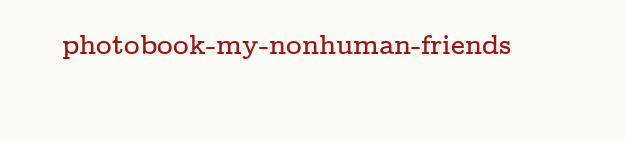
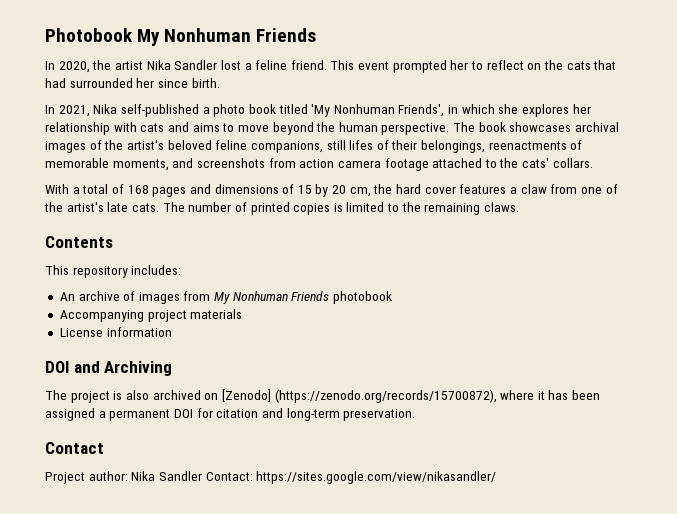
- photobook-my-nonhuman-friends
+ Photobook My Nonhuman Friends
+ In 2020, the artist Nika Sandler lost a feline friend. This event prompted her to reflect on the cats that had surrounded her since birth.
+ In 2021, Nika self-published a photo book titled 'My Nonhuman Friends', in which she explores her relationship with cats and aims to move beyond the human perspective. The book showcases archival images of the artist's beloved feline companions, still lifes of their belongings, reenactments of memorable moments, and screenshots from action camera footage attached to the cats' collars.
+ With a total of 168 pages and dimensions of 15 by 20 cm, the hard cover features a claw from one of the artist's late cats. The number of printed copies is limited to the remaining claws.
+ Contents
+ This repository includes:
+ An archive of images from My Nonhuman Friends photobook
+ Accompanying project materials
+ License information
+ DOI and Archiving
+ The project is also archived on [Zenodo] (https://zenodo.org/records/15700872), where it has been assigned a permanent DOI for citation and long-term preservation.
+ Contact
+ Project author: Nika Sandler Contact: https://sites.google.com/view/nikasandler/

